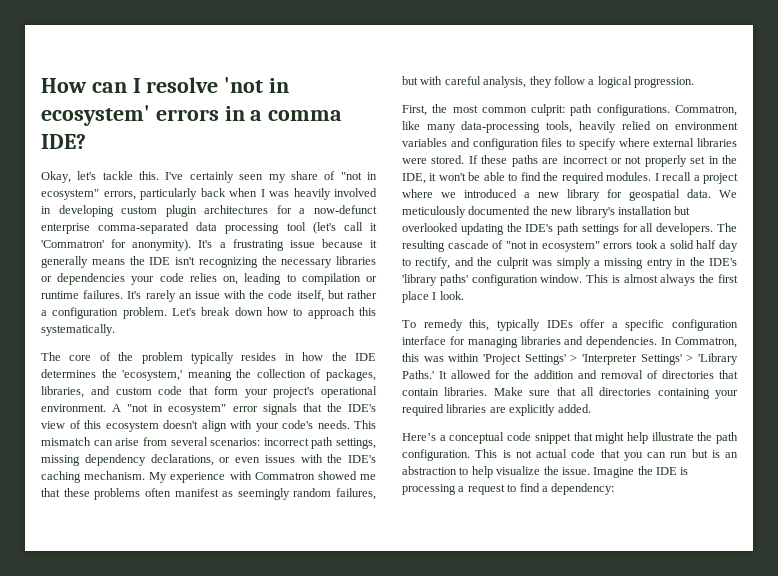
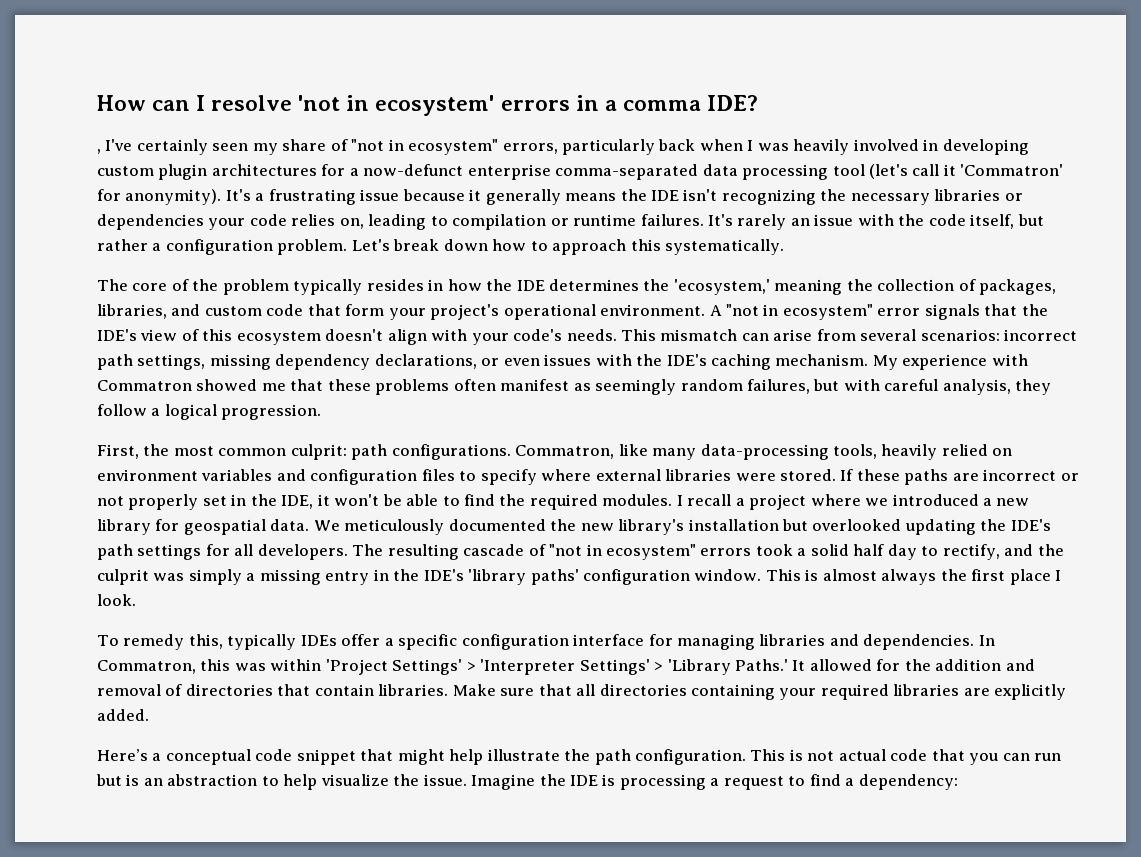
- Okay, let's tackle this. I've certainly seen my share of "not in ecosystem" errors, particularly back when I was heavily involved in developing custom plugin architectures for a now-defunct enterprise comma-separated data processing tool (let's call it 'Commatron' for anonymity).
+ , I've certainly seen my share of "not in ecosystem" errors, particularly back when I was heavily involved in developing custom plugin architectures for a now-defunct enterprise comma-separated data processing tool (let's call it 'Commatron' for anonymity).

